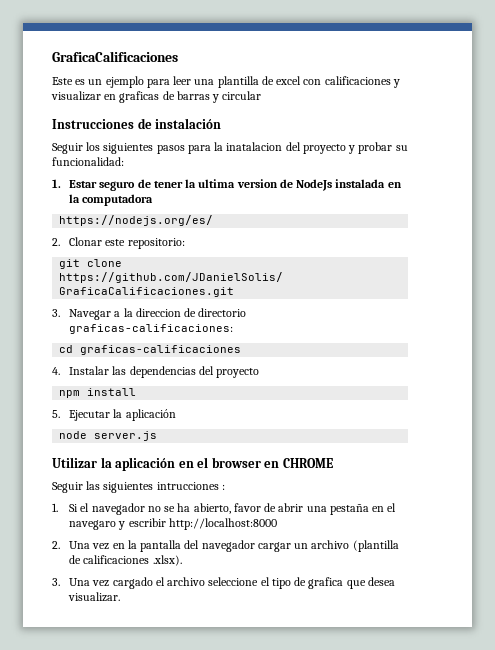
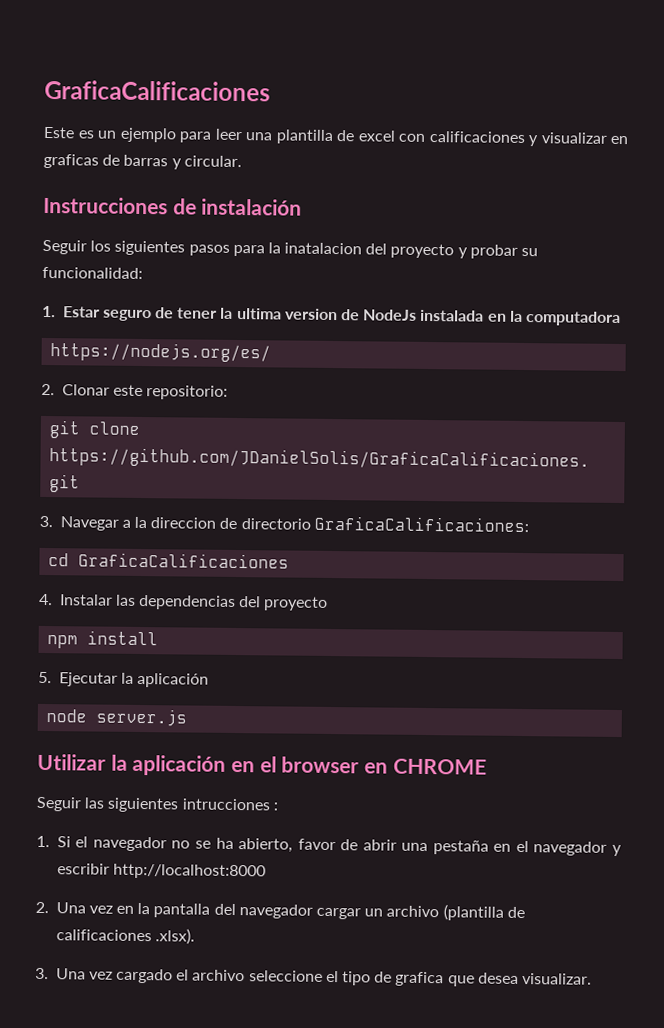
- Este es un ejemplo para leer una plantilla de excel con calificaciones y visualizar en graficas de barras y circular
+ Este es un ejemplo para leer una plantilla de excel con calificaciones y visualizar en graficas de barras y circular.
- 3. Navegar a la direccion de directorio graficas-calificaciones:
+ 3. Navegar a la direccion de directorio GraficaCalificaciones:
- cd graficas-calificaciones
+ cd GraficaCalificaciones
- 1. Si el navegador no se ha abierto, favor de abrir una pestaña en el navegaro y escribir http://localhost:8000
+ 1. Si el navegador no se ha abierto, favor de abrir una pestaña en el navegador y escribir http://localhost:8000

